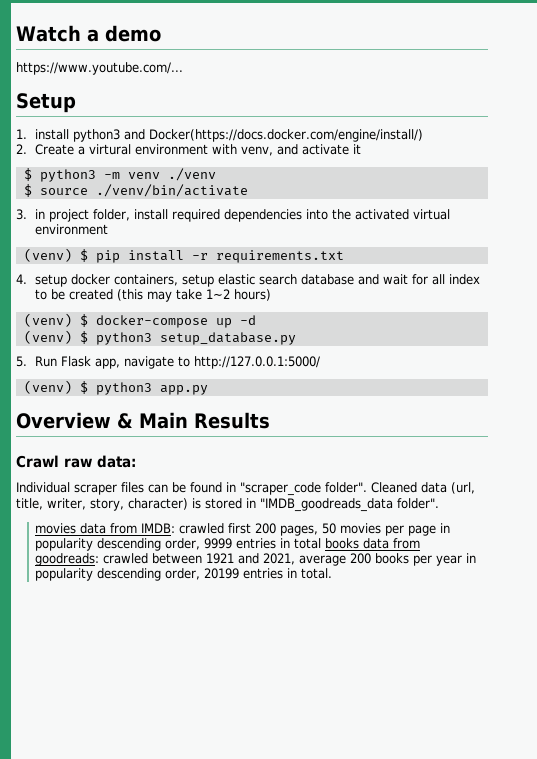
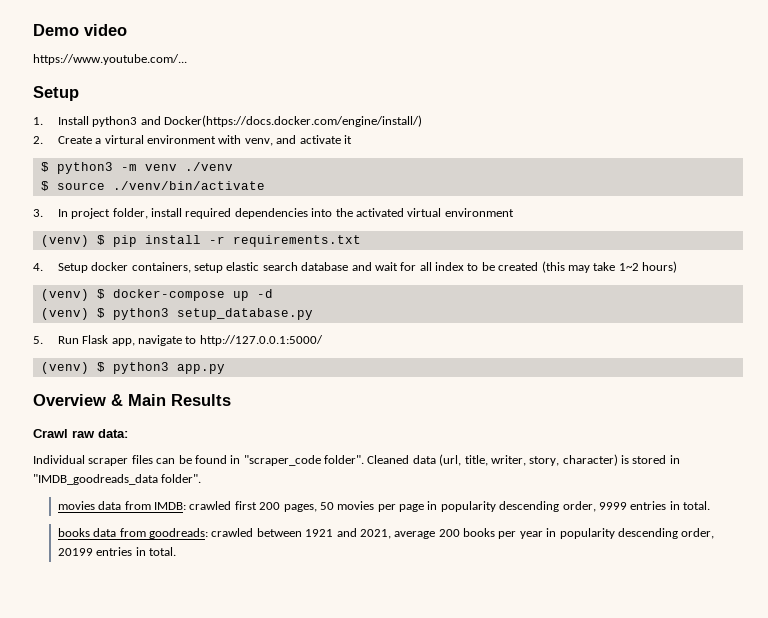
- Watch a demo
+ Demo video
- 1. install python3 and Docker(https://docs.docker.com/engine/install/)
+ 1. Install python3 and Docker(https://docs.docker.com/engine/install/)
- 3. in project folder, install required dependencies into the activated virtual environment
+ 3. In project folder, install required dependencies into the activated virtual environment
- 4. setup docker containers, setup elastic search database and wait for all index to be created (this may take 1~2 hours)
+ 4. Setup docker containers, setup elastic search database and wait for all index to be created (this may take 1~2 hours)
- movies data from IMDB: crawled first 200 pages, 50 movies per page in popularity descending order, 9999 entries in total books data from goodreads: crawled between 1921 and 2021, average 200 books per year in popularity descending order, 20199 entries in total.
+ movies data from IMDB: crawled first 200 pages, 50 movies per page in popularity descending order, 9999 entries in total.
+ books data from goodreads: crawled between 1921 and 2021, average 200 books per year in popularity descending order, 20199 entries in total.

